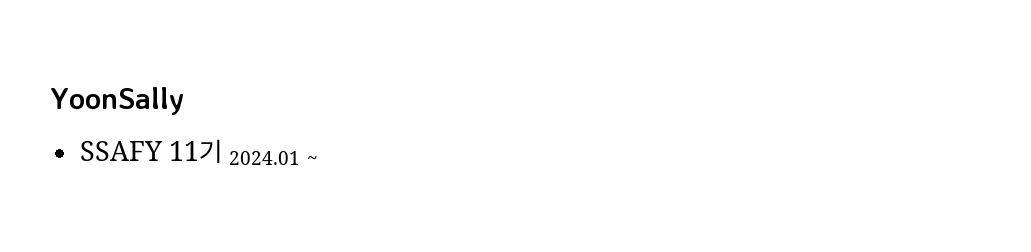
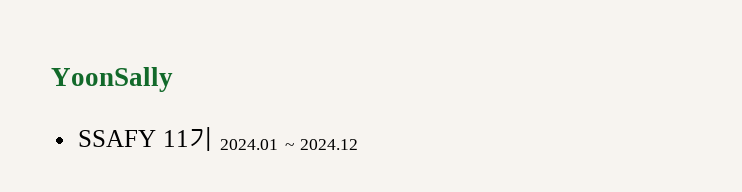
- SSAFY 11기 2024.01 ~
+ SSAFY 11기 2024.01 ~ 2024.12

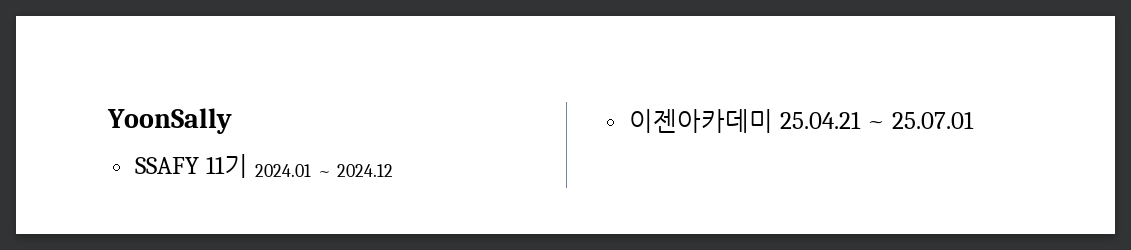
+ 이젠아카데미 25.04.21 ~ 25.07.01

